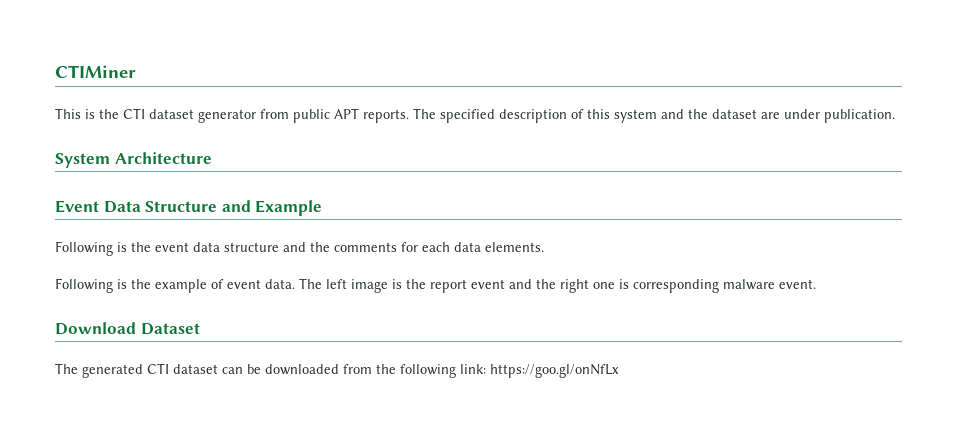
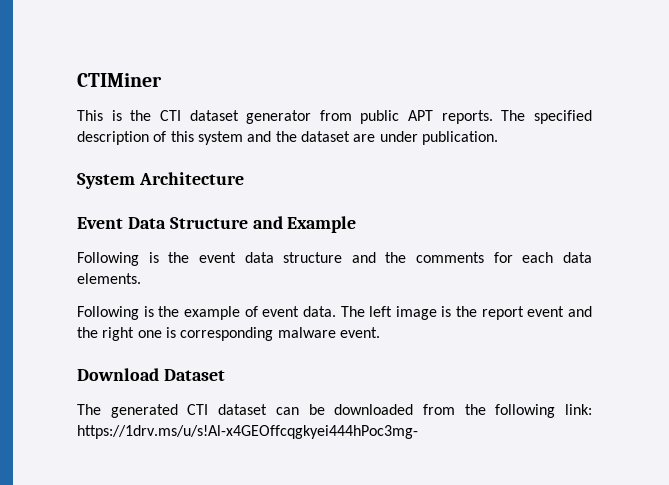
- The generated CTI dataset can be downloaded from the following link: https://goo.gl/onNfLx
+ The generated CTI dataset can be downloaded from the following link: https://1drv.ms/u/s!Al-x4GEOffcqgkyei444hPoc3mg-

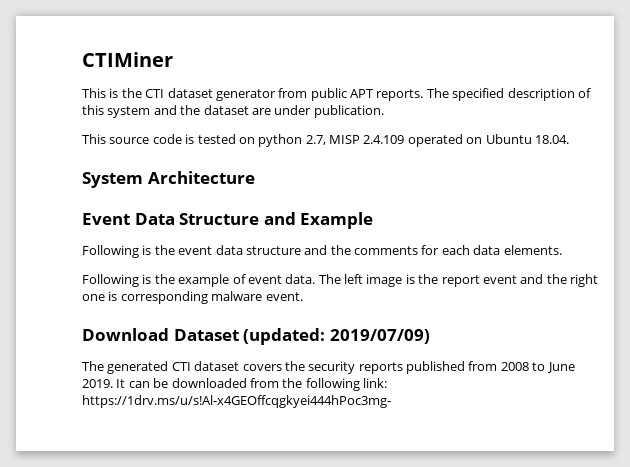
+ This source code is tested on python 2.7, MISP 2.4.109 operated on Ubuntu 18.04.
- Download Dataset
+ Download Dataset (updated: 2019/07/09)
- The generated CTI dataset can be downloaded from the following link: https://1drv.ms/u/s!Al-x4GEOffcqgkyei444hPoc3mg-
+ The generated CTI dataset covers the security reports published from 2008 to June 2019. It can be downloaded from the following link: https://1drv.ms/u/s!Al-x4GEOffcqgkyei444hPoc3mg-

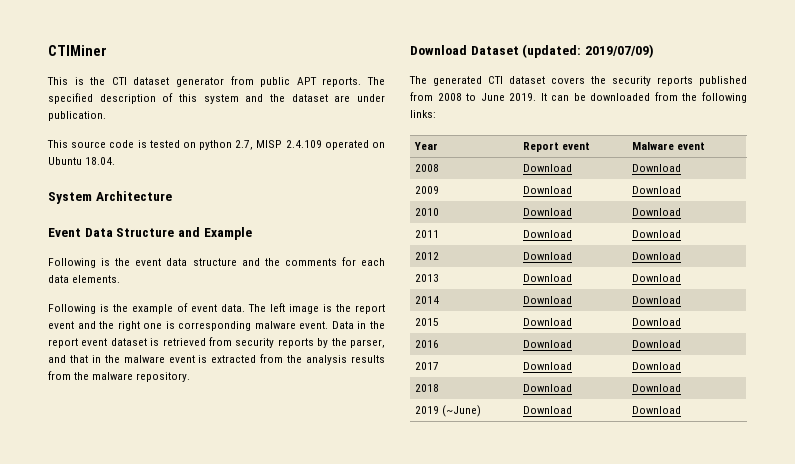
+ Data in the report event dataset is retrieved from security reports by the parser, and that in the malware event is extracted from the analysis results from the malware repository.
- It can be downloaded from the following link: https://1drv.ms/u/s!Al-x4GEOffcqgkyei444hPoc3mg-
+ It can be downloaded from the following links:
+ Year | Report event | Malware event
+ 2008 | Download | Download
+ 2009 | Download | Download
+ 2010 | Download | Download
+ 2011 | Download | Download
+ 2012 | Download | Download
+ 2013 | Download | Download
+ 2014 | Download | Download
+ 2015 | Download | Download
+ 2016 | Download | Download
+ 2017 | Download | Download
+ 2018 | Download | Download
+ 2019 (~June) | Download | Download

